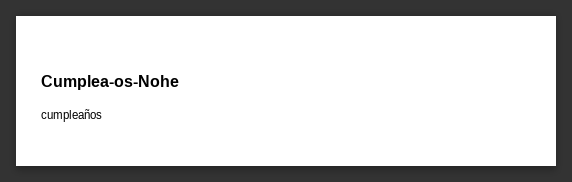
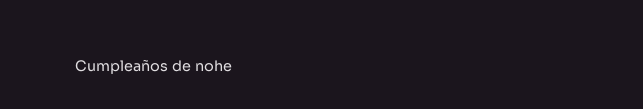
- Cumplea-os-Nohe
- cumpleaños
+ Cumpleaños de nohe

